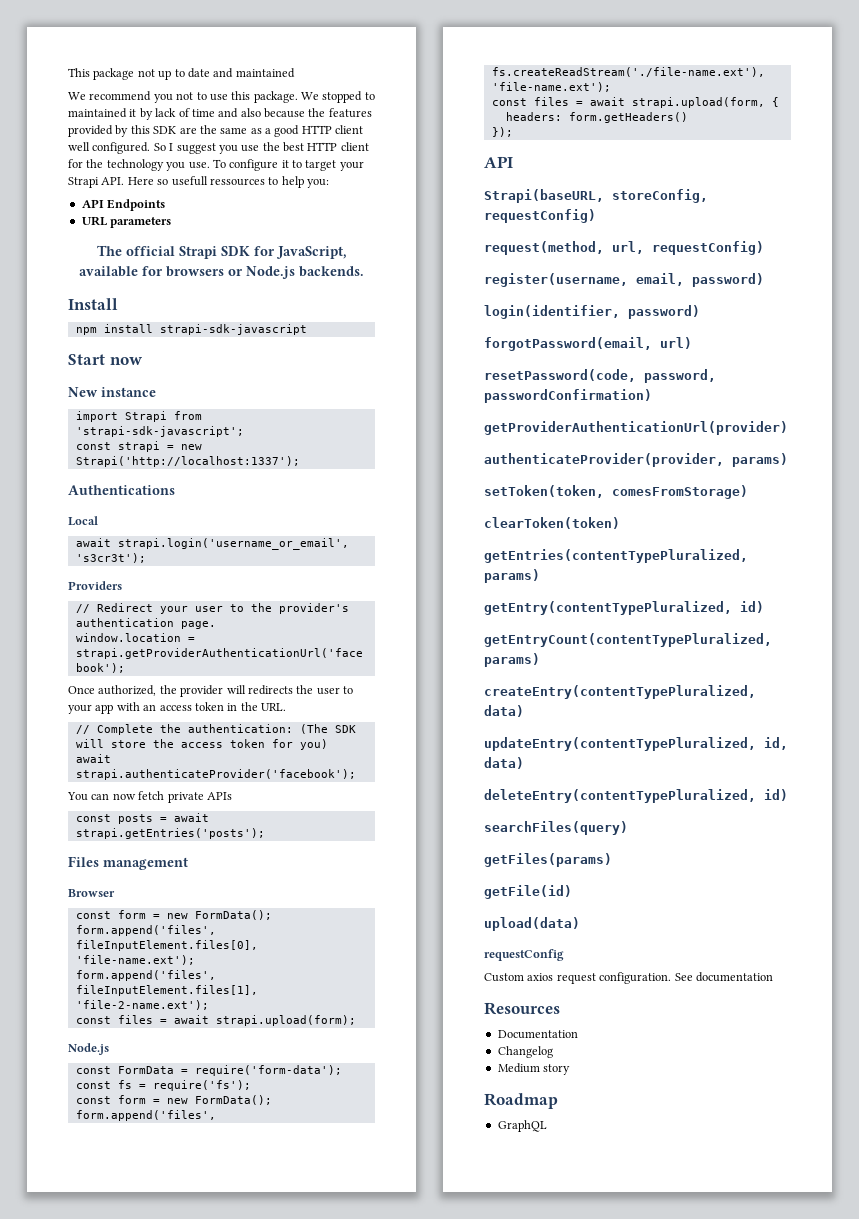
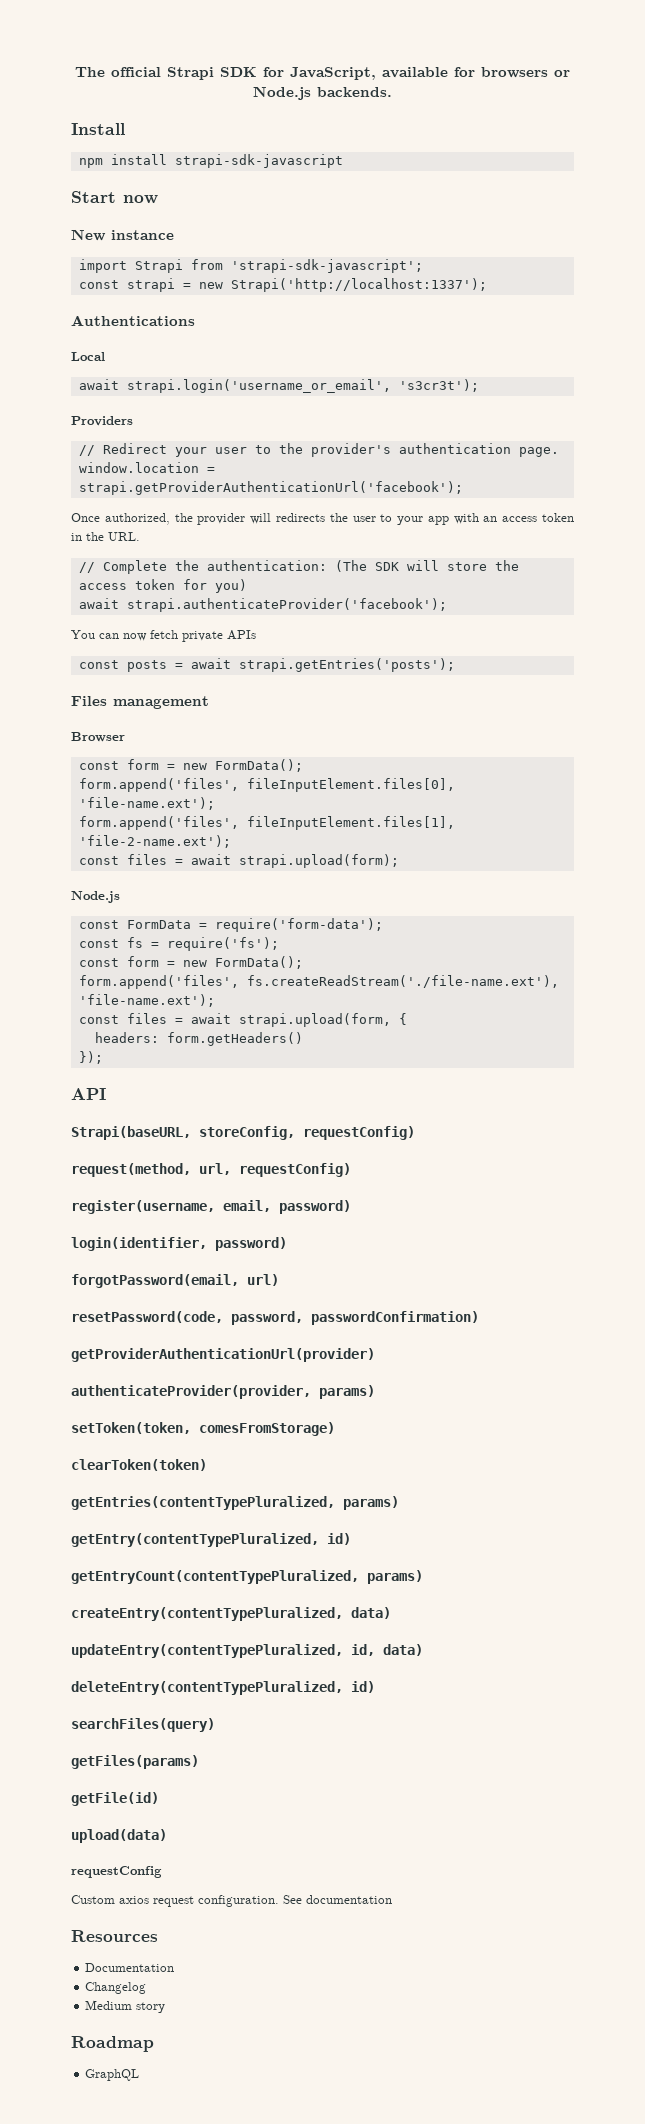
- This package not up to date and maintained
- We recommend you not to use this package. We stopped to maintained it by lack of time and also because the features provided by this SDK are the same as a good HTTP client well configured. So I suggest you use the best HTTP client for the technology you use. To configure it to target your Strapi API. Here so usefull ressources to help you:
- API Endpoints
- URL parameters

